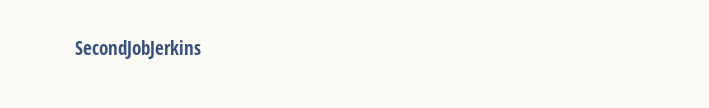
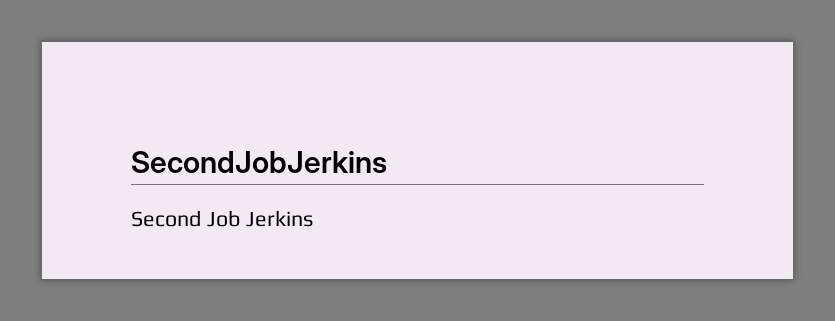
+ Second Job Jerkins

